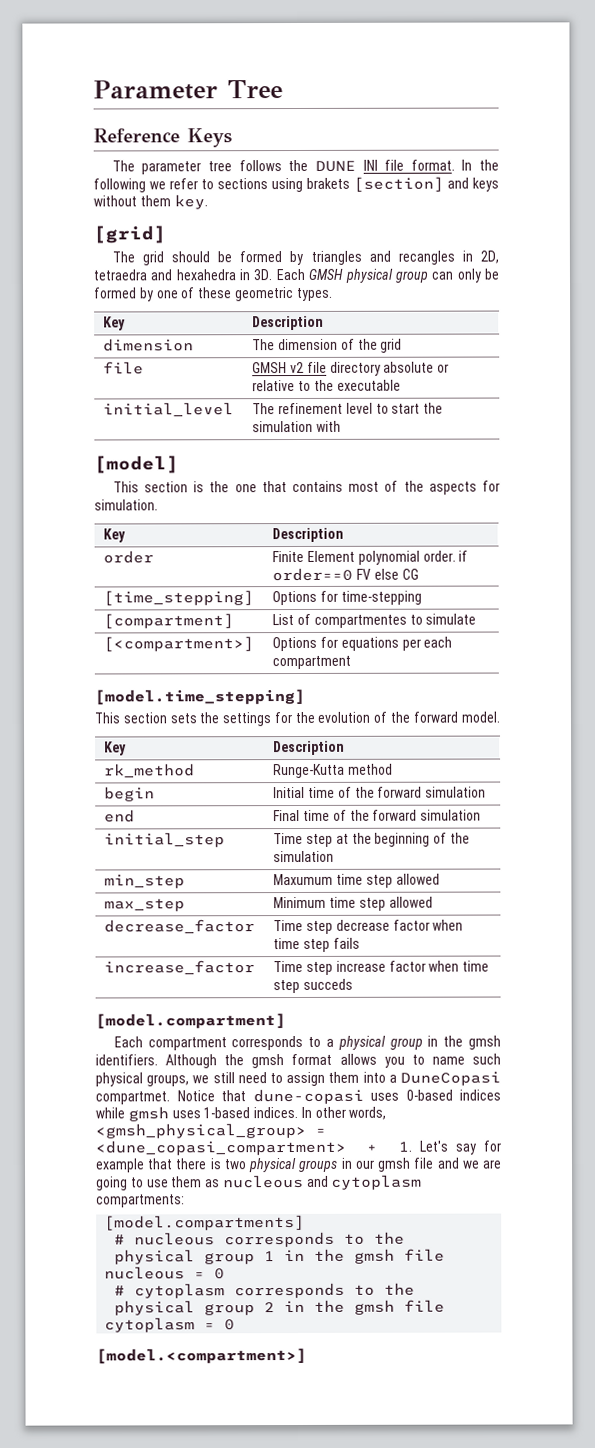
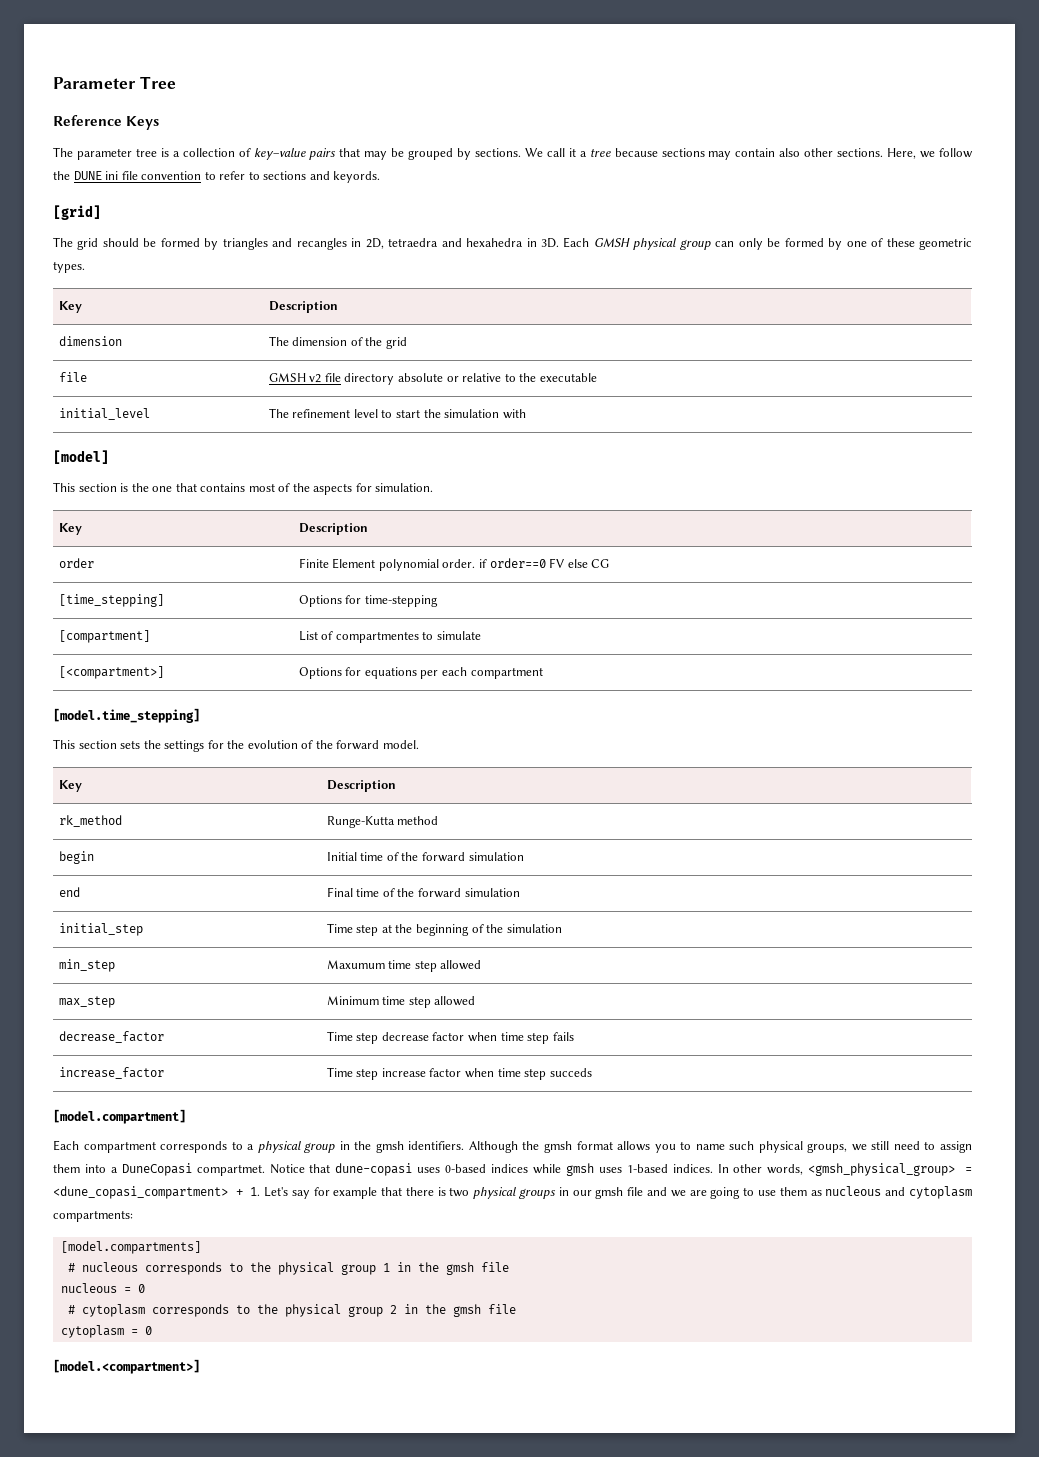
- The parameter tree follows the DUNE INI file format. In the following we refer to sections using brakets [section] and keys without them key.
+ The parameter tree is a collection of key–value pairs that may be grouped by sections. We call it a tree because sections may contain also other sections. Here, we follow the DUNE ini file convention to refer to sections and keyords.

